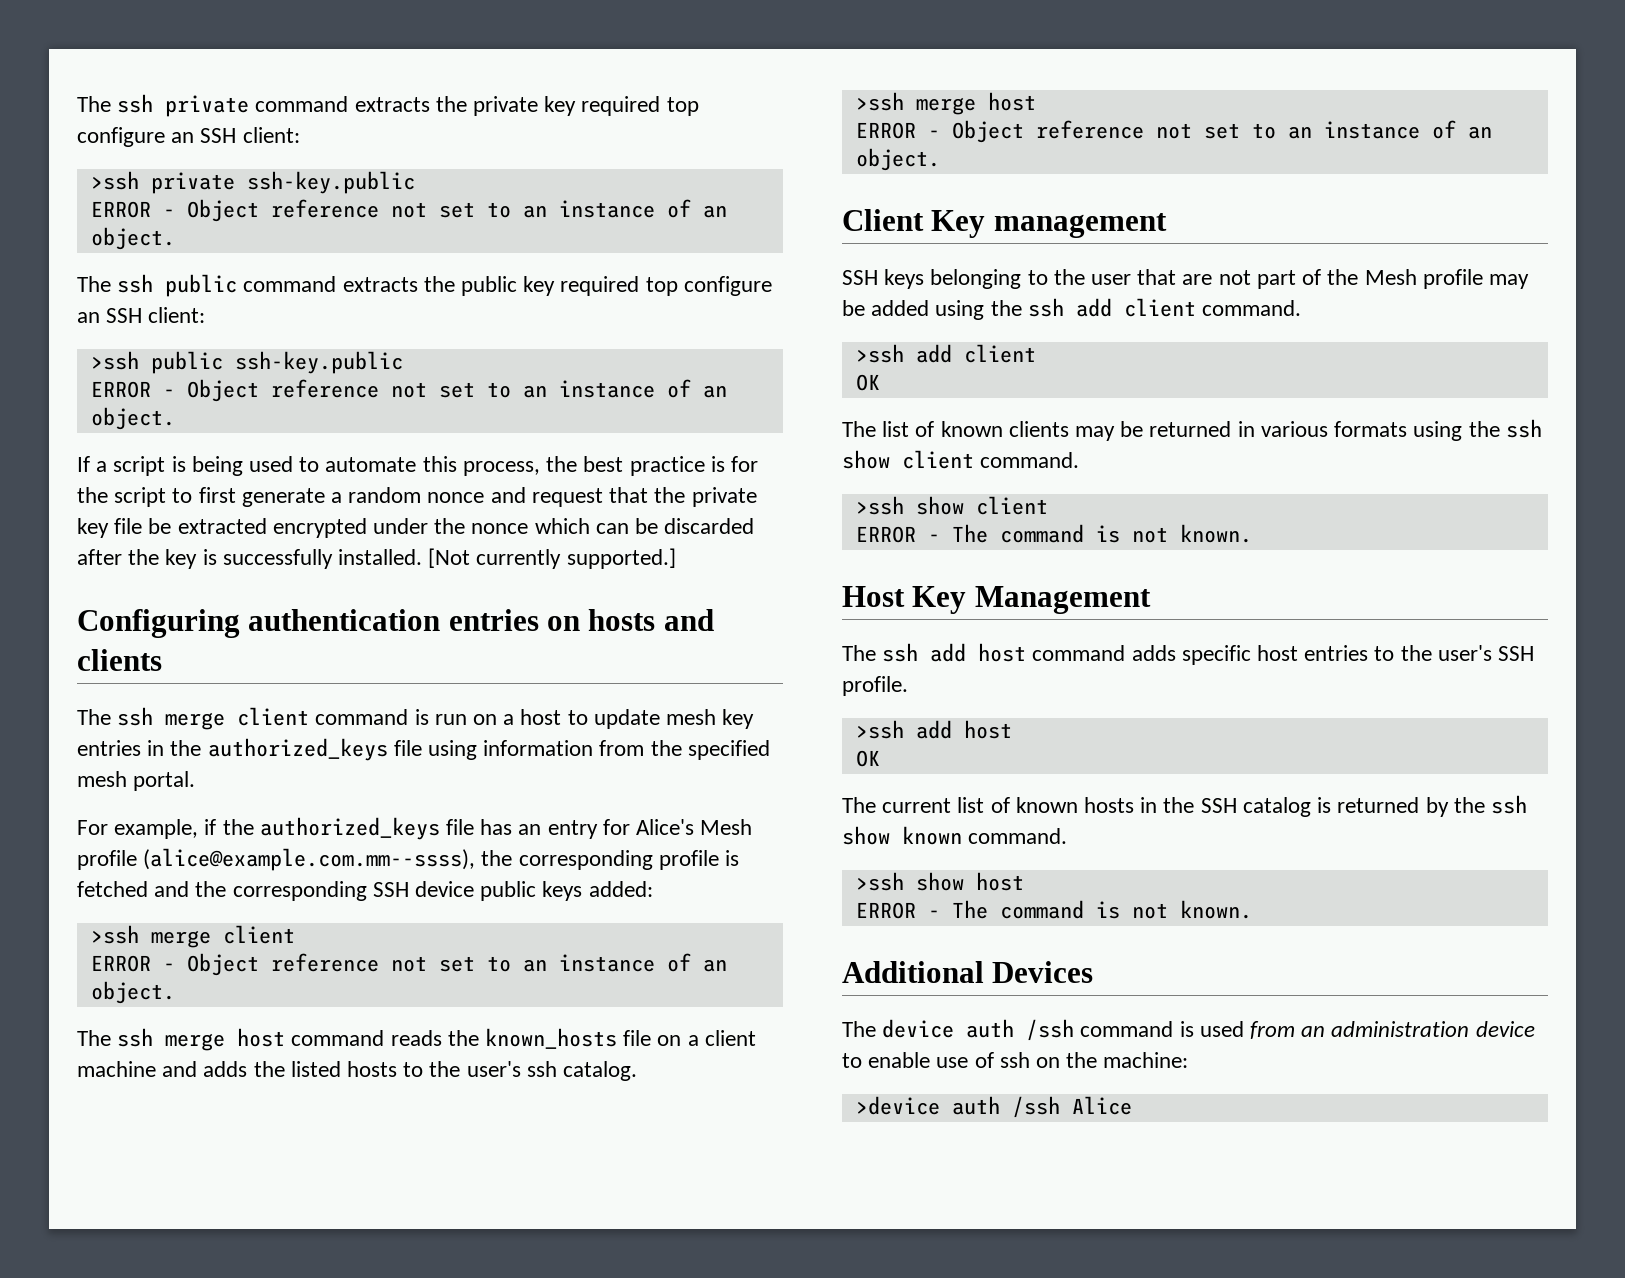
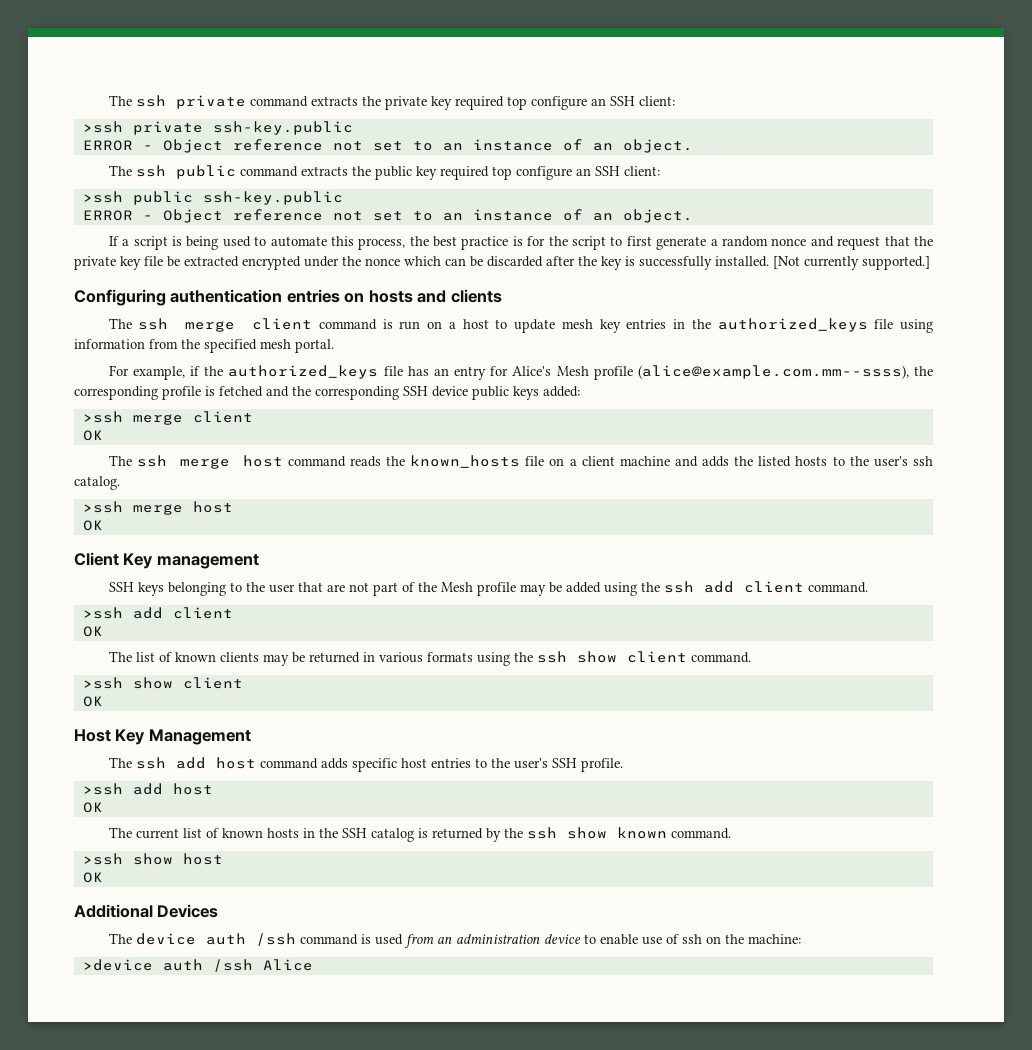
  >ssh merge client
- ERROR - Object reference not set to an instance of an object.
+ OK
  >ssh merge host
- ERROR - Object reference not set to an instance of an object.
+ OK
  >ssh show client
- ERROR - The command is not known.
+ OK
  >ssh show host
- ERROR - The command is not known.
+ OK

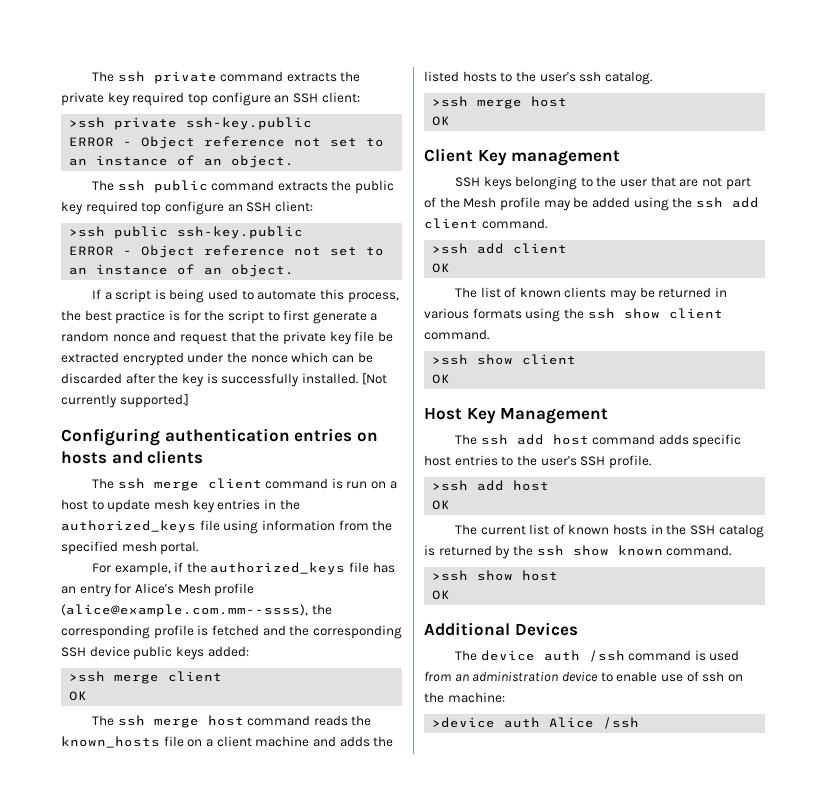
- >device auth /ssh Alice
+ >device auth Alice /ssh

